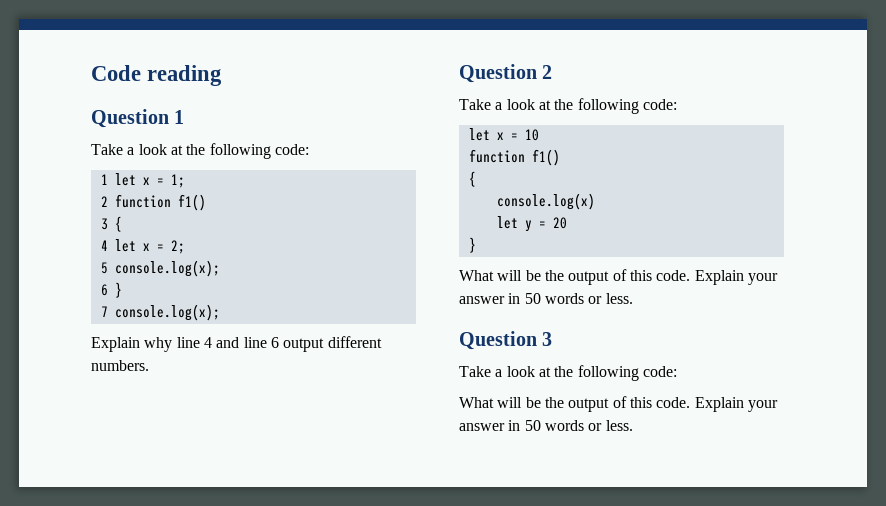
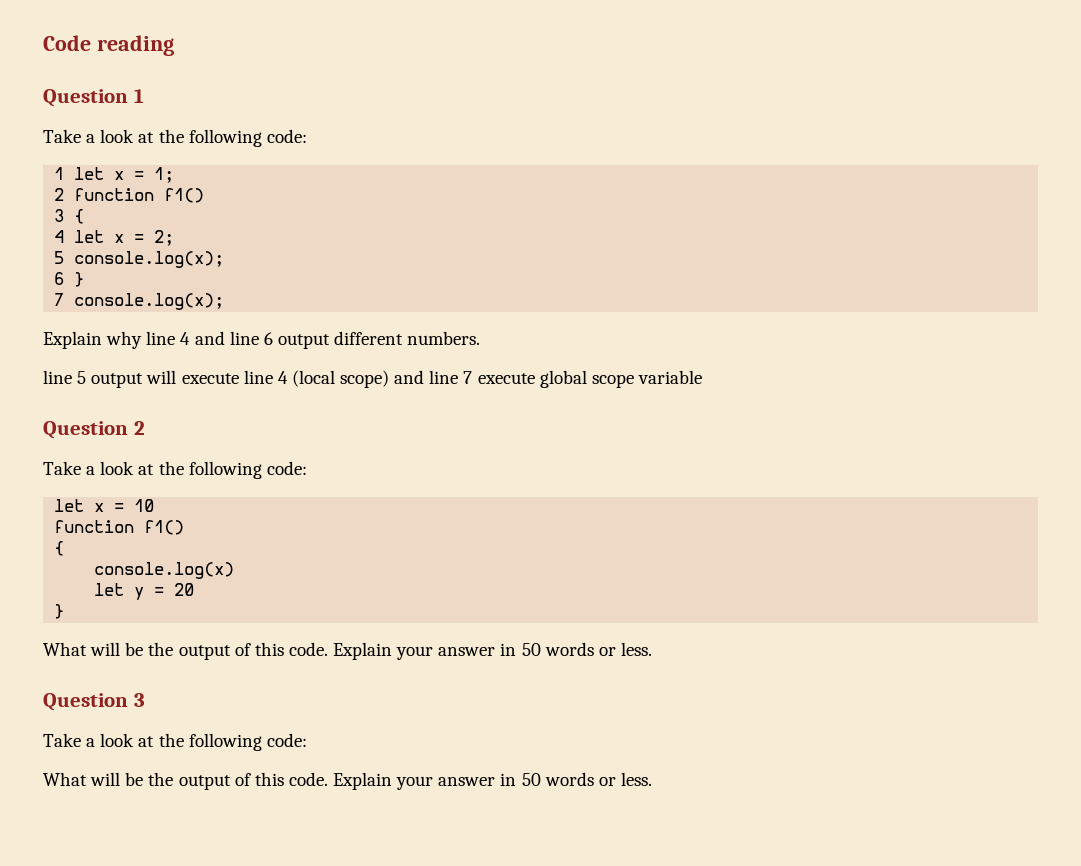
+ line 5 output will execute line 4 (local scope) and line 7 execute global scope variable

